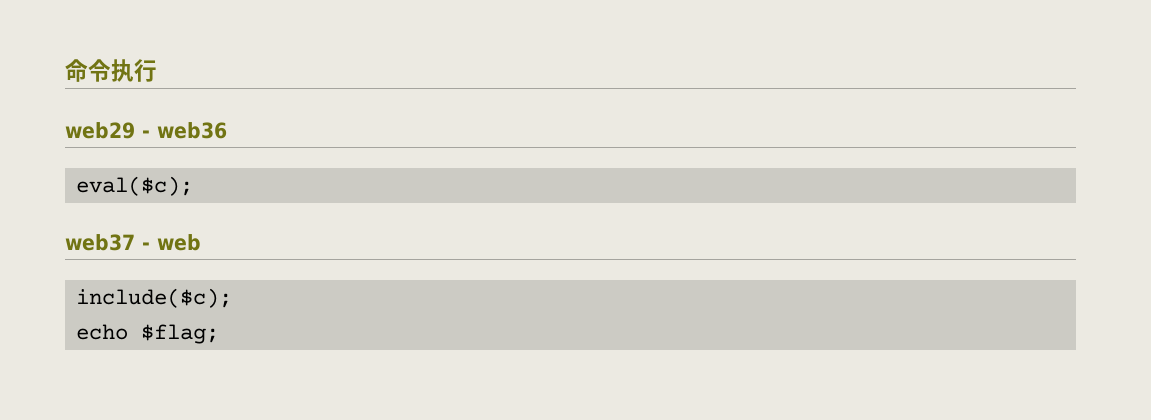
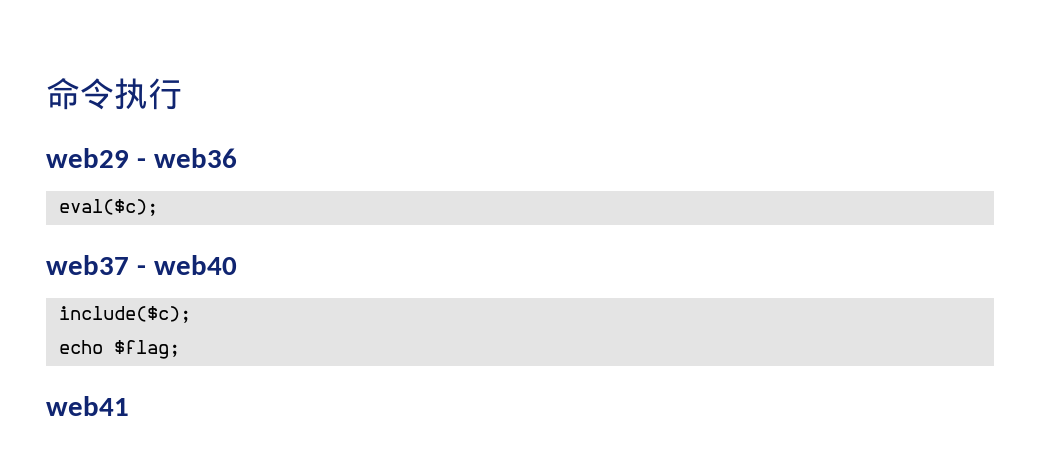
- web37 - web
+ web37 - web40
+ web41

